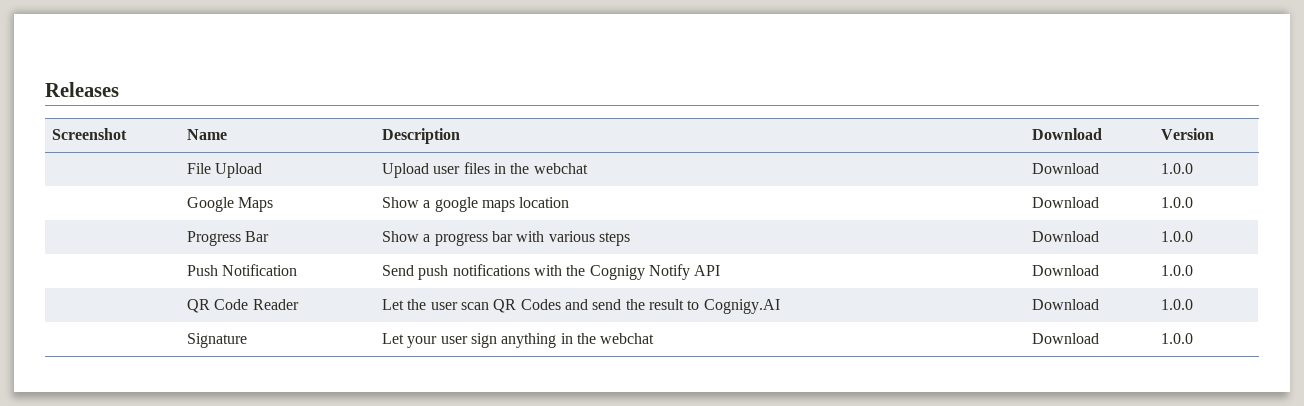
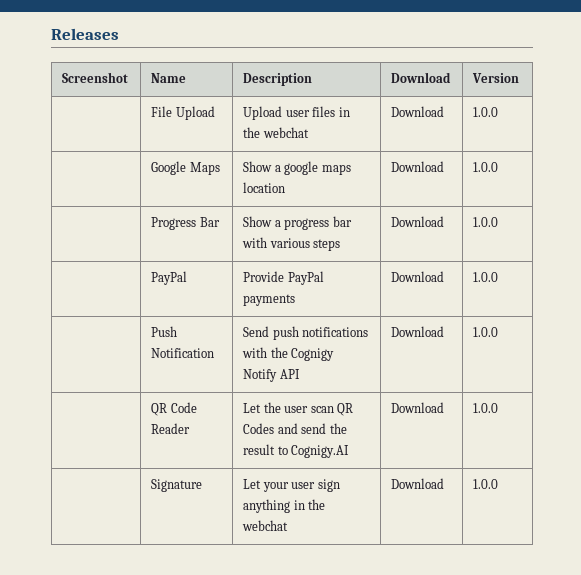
+ | PayPal | Provide PayPal payments | Download | 1.0.0

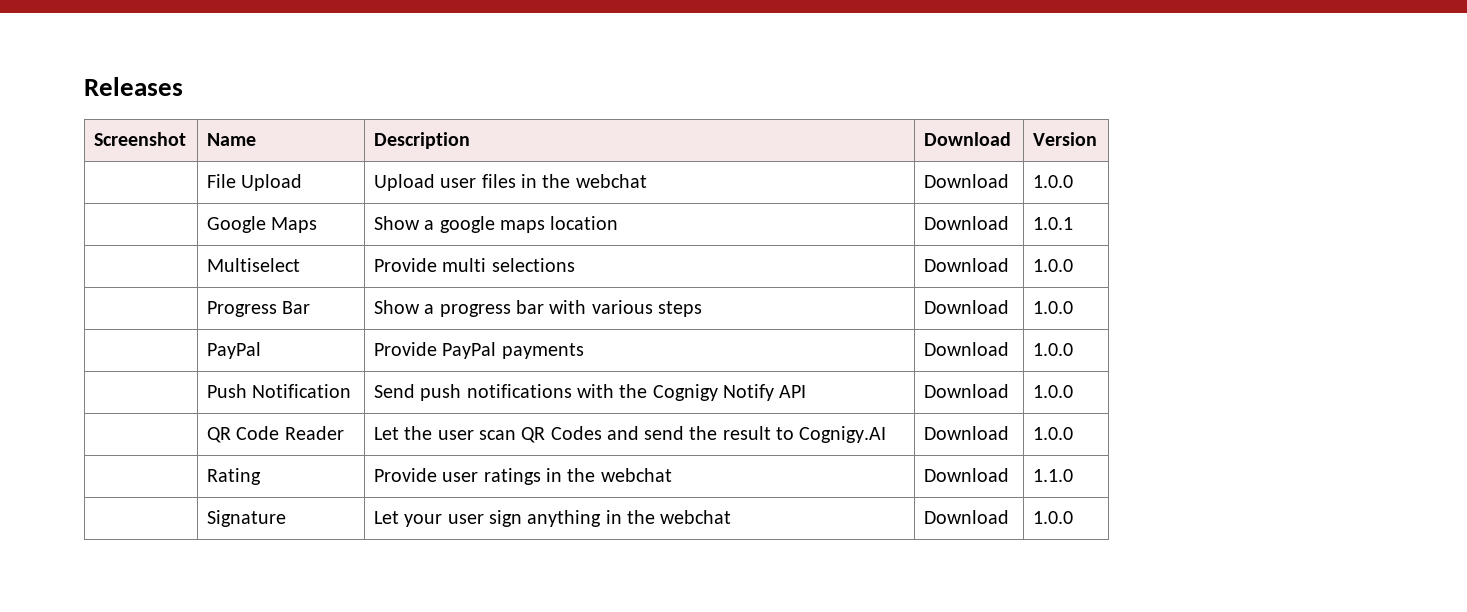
- | Google Maps | Show a google maps location | Download | 1.0.0
+ | Google Maps | Show a google maps location | Download | 1.0.1
+ | Multiselect | Provide multi selections | Download | 1.0.0
+ | Rating | Provide user ratings in the webchat | Download | 1.1.0

